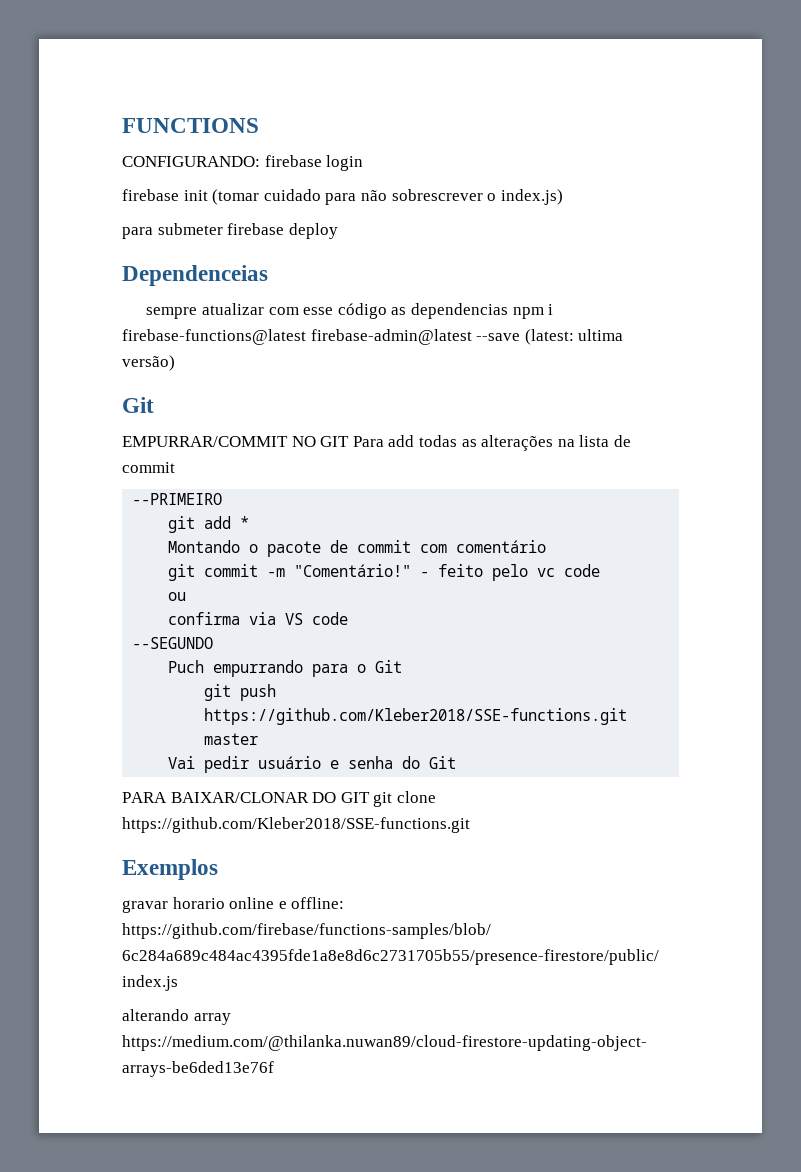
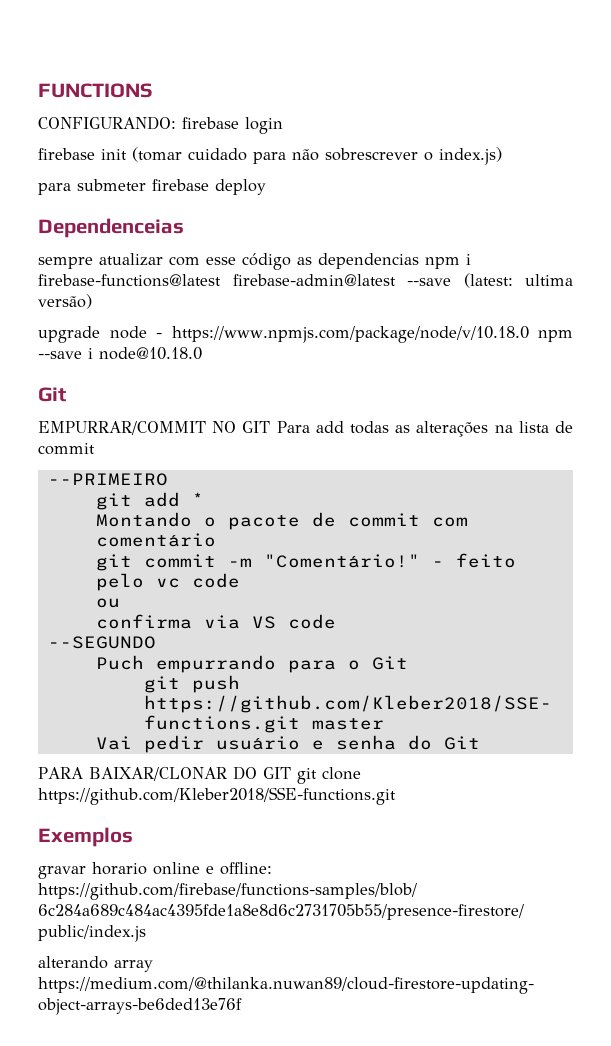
+ upgrade node - https://www.npmjs.com/package/node/v/10.18.0 npm --save i node@10.18.0

